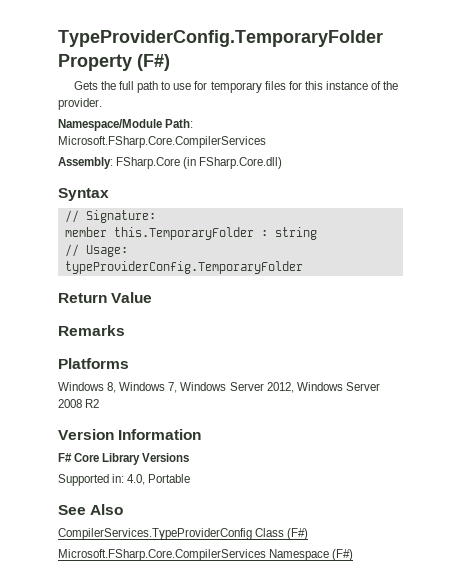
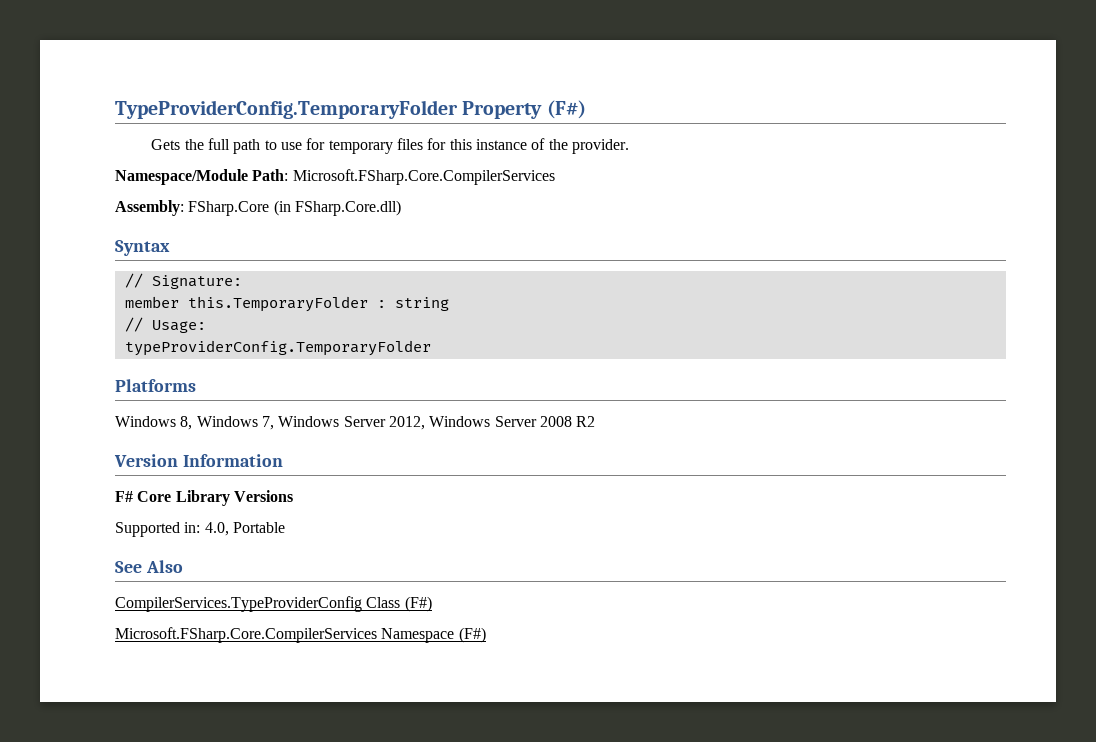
- Return Value
- Remarks

